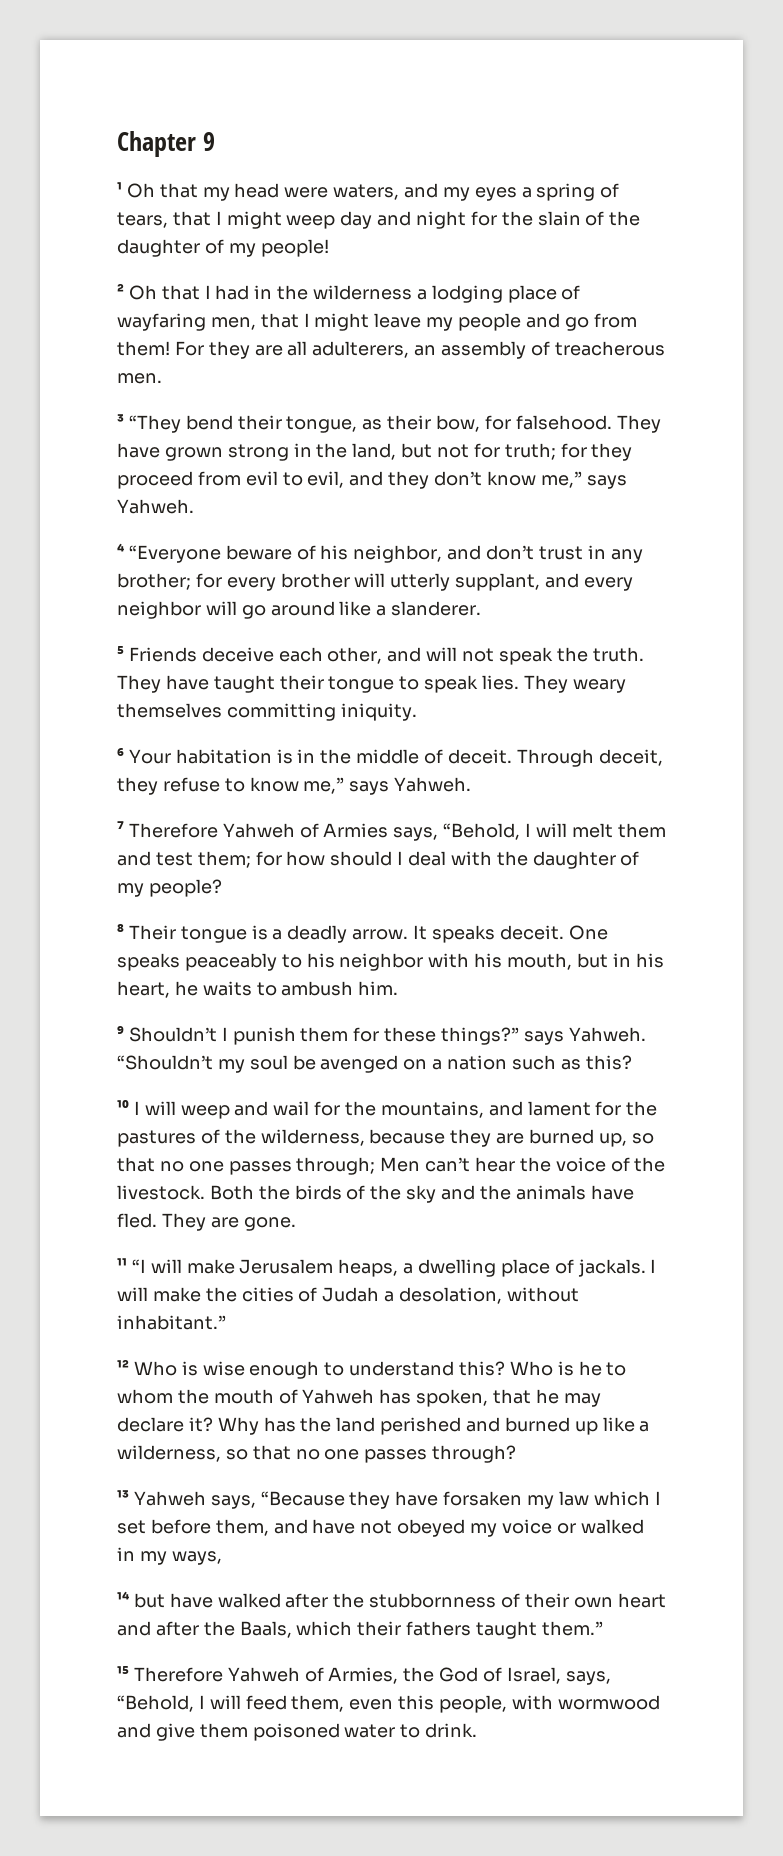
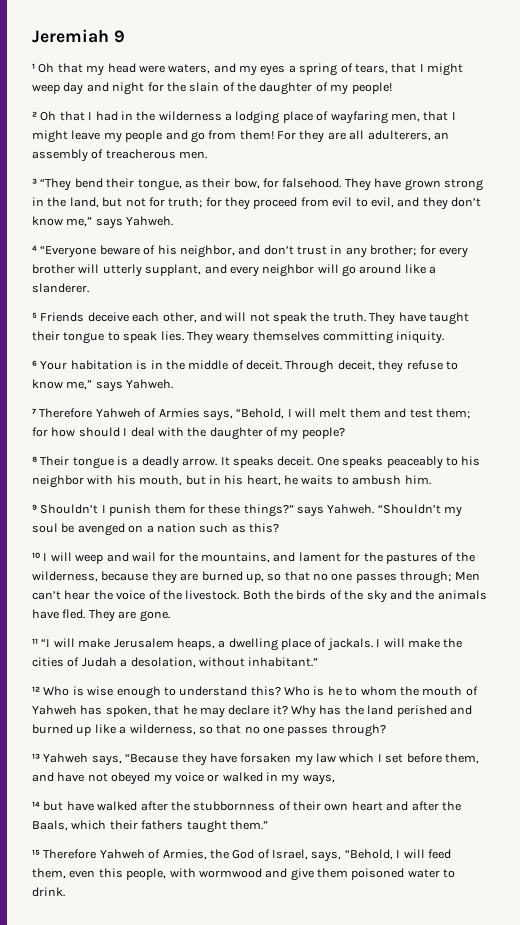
- Chapter 9
+ Jeremiah 9

